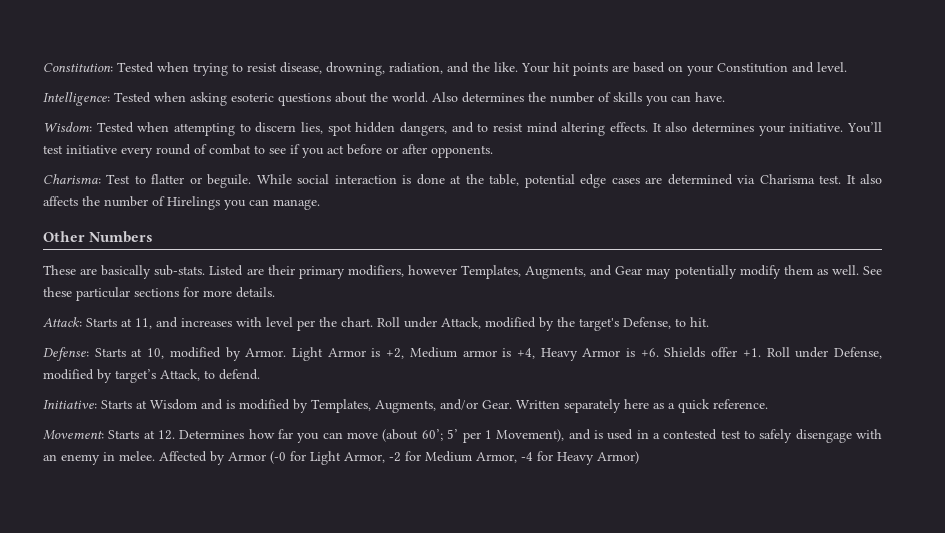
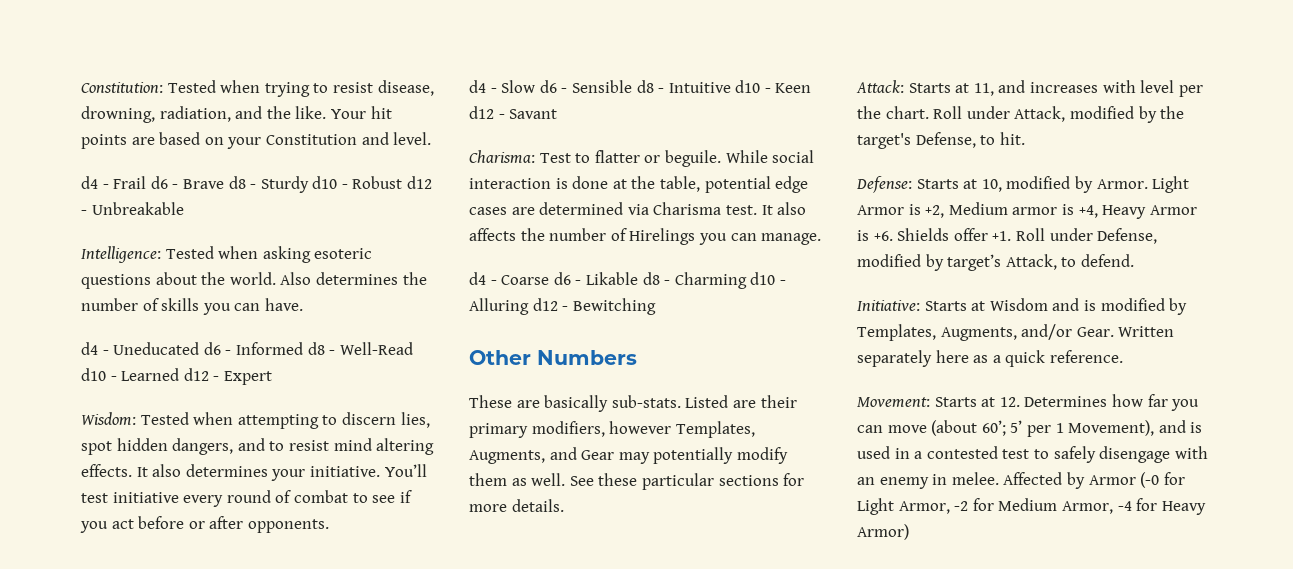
+ d4 - Frail d6 - Brave d8 - Sturdy d10 - Robust d12 - Unbreakable
+ d4 - Uneducated d6 - Informed d8 - Well-Read d10 - Learned d12 - Expert
+ d4 - Slow d6 - Sensible d8 - Intuitive d10 - Keen d12 - Savant
+ d4 - Coarse d6 - Likable d8 - Charming d10 - Alluring d12 - Bewitching

